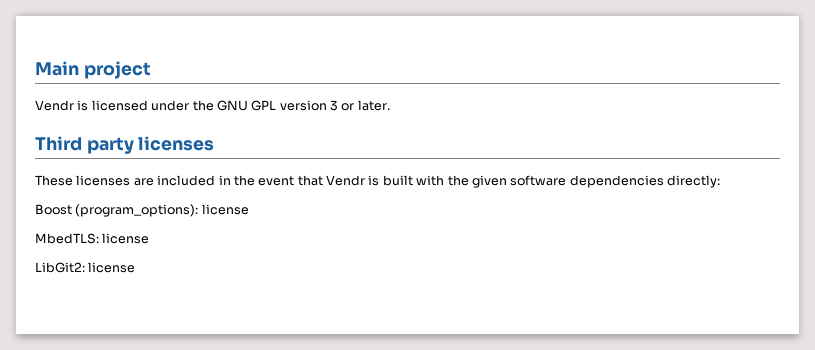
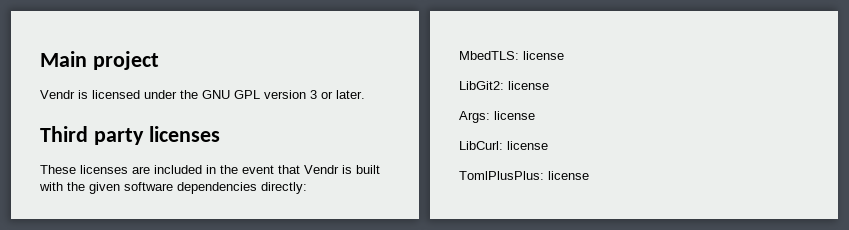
- Boost (program_options): license
+ Args: license
+ LibCurl: license
+ TomlPlusPlus: license

